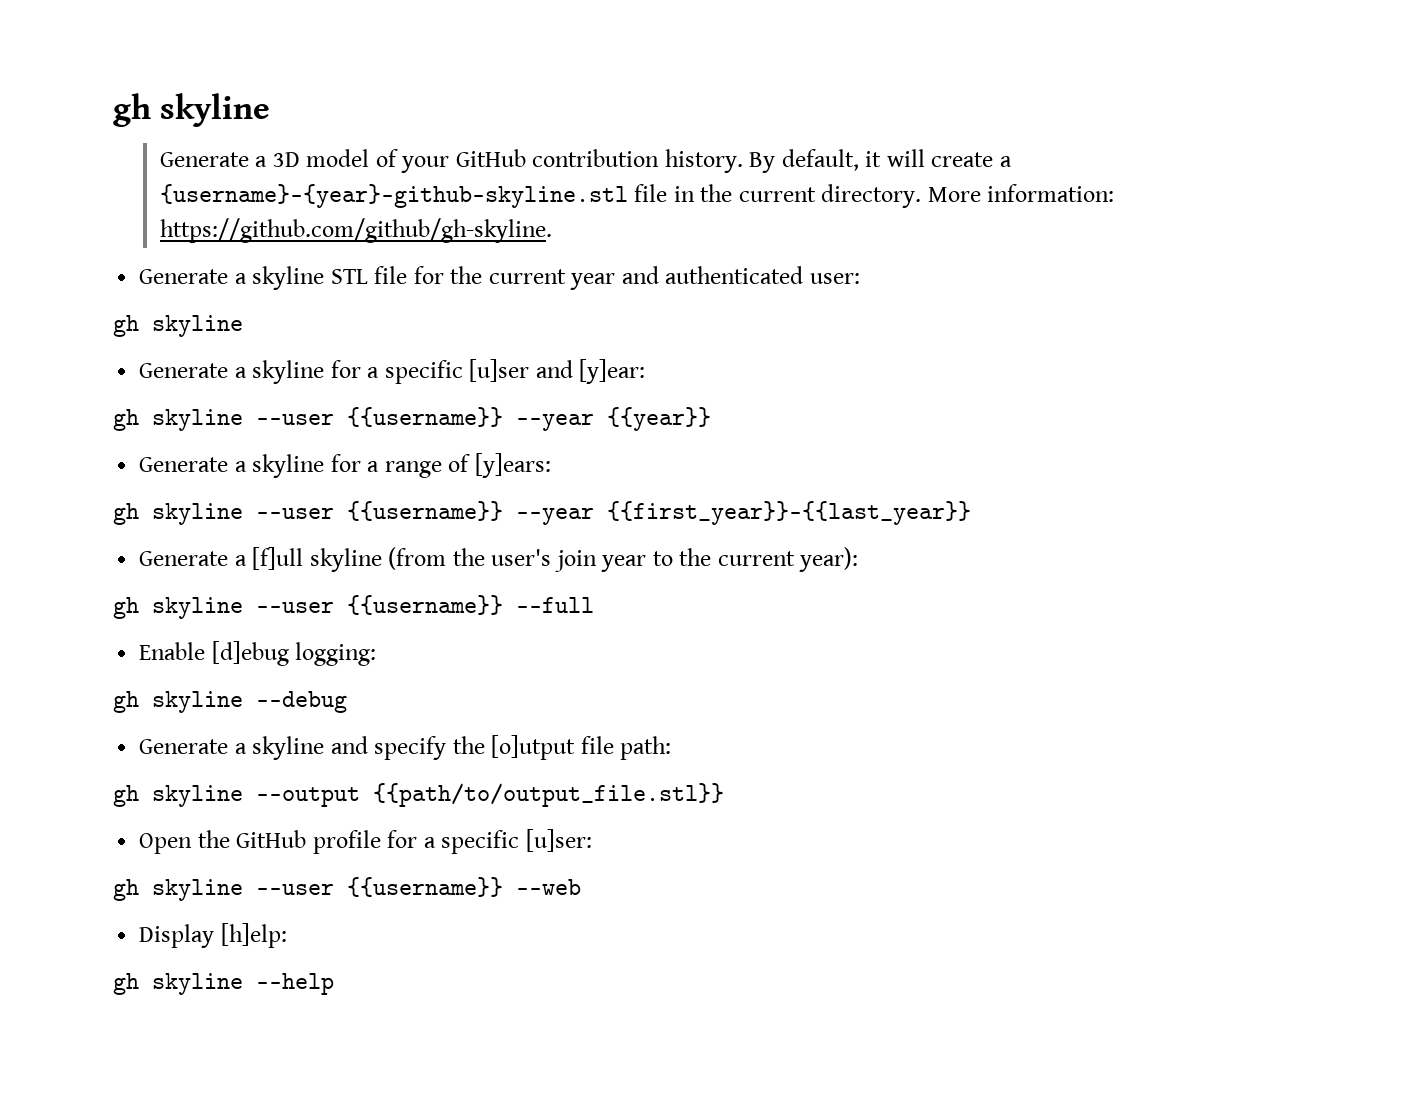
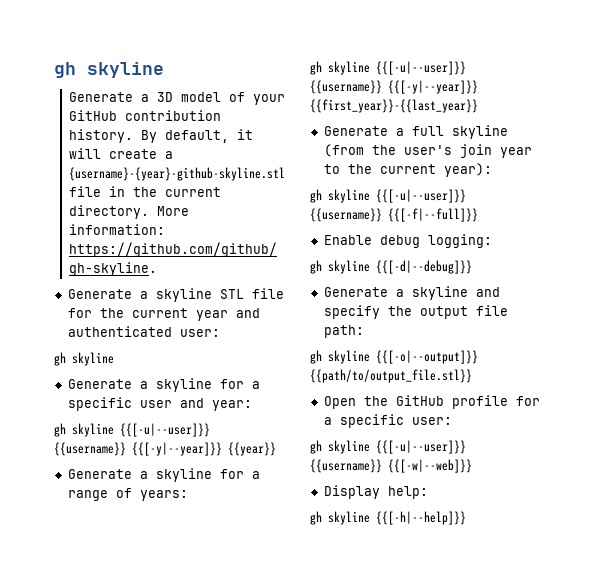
- Generate a skyline for a specific [u]ser and [y]ear:
- gh skyline --user {{username}} --year {{year}}
+ Generate a skyline for a specific user and year:
+ gh skyline {{[-u|--user]}} {{username}} {{[-y|--year]}} {{year}}
- Generate a skyline for a range of [y]ears:
- gh skyline --user {{username}} --year {{first_year}}-{{last_year}}
+ Generate a skyline for a range of years:
+ gh skyline {{[-u|--user]}} {{username}} {{[-y|--year]}} {{first_year}}-{{last_year}}
- Generate a [f]ull skyline (from the user's join year to the current year):
+ Generate a full skyline (from the user's join year to the current year):
- gh skyline --user {{username}} --full
+ gh skyline {{[-u|--user]}} {{username}} {{[-f|--full]}}
- Enable [d]ebug logging:
+ Enable debug logging:
- gh skyline --debug
+ gh skyline {{[-d|--debug]}}
- Generate a skyline and specify the [o]utput file path:
+ Generate a skyline and specify the output file path:
- gh skyline --output {{path/to/output_file.stl}}
+ gh skyline {{[-o|--output]}} {{path/to/output_file.stl}}
- Open the GitHub profile for a specific [u]ser:
- gh skyline --user {{username}} --web
+ Open the GitHub profile for a specific user:
+ gh skyline {{[-u|--user]}} {{username}} {{[-w|--web]}}
- Display [h]elp:
- gh skyline --help
+ Display help:
+ gh skyline {{[-h|--help]}}

